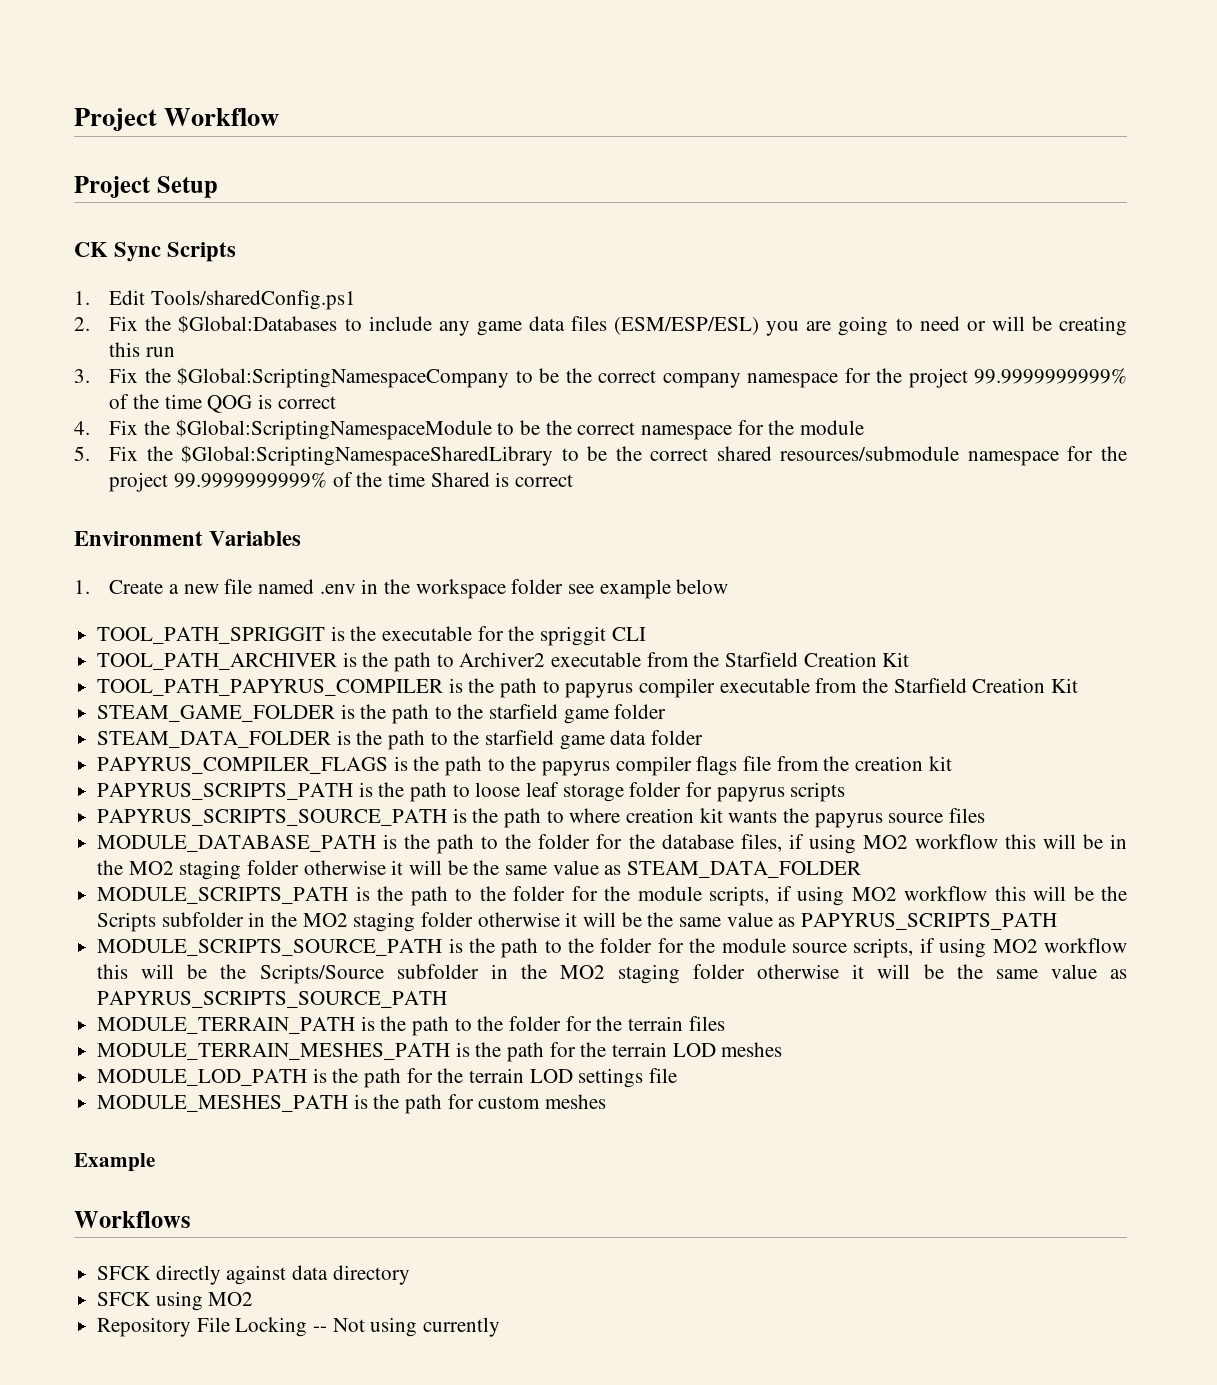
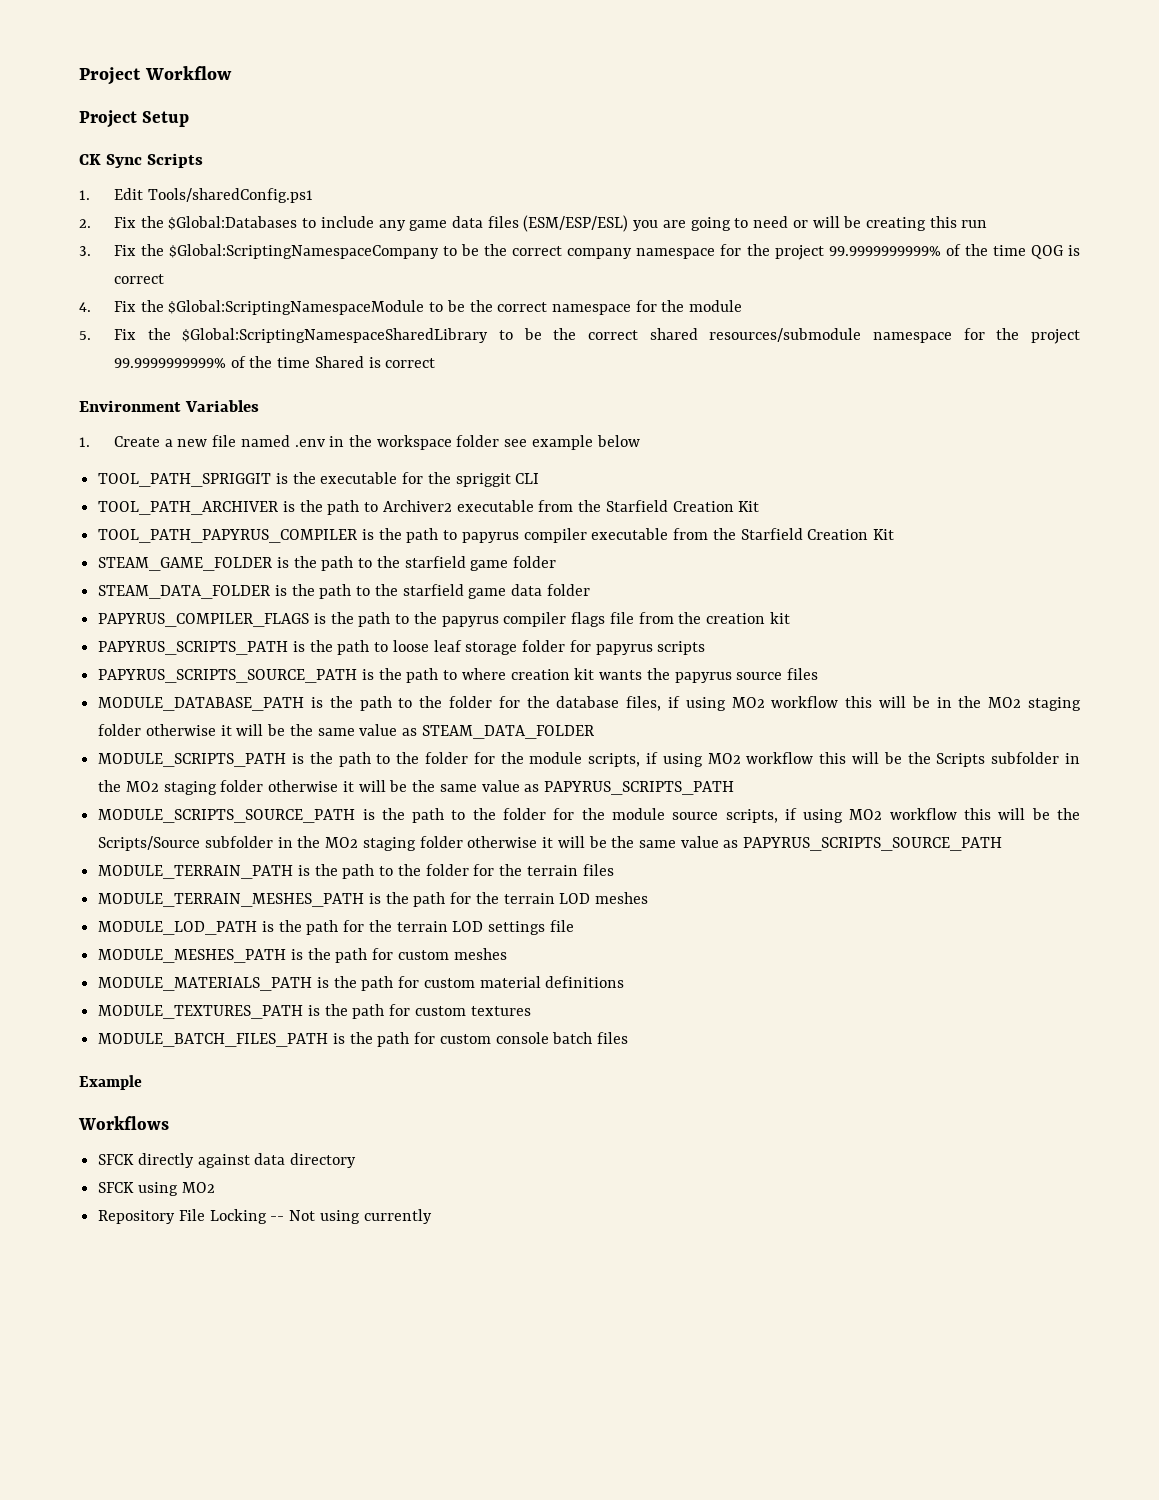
+ MODULE_MATERIALS_PATH is the path for custom material definitions
+ MODULE_TEXTURES_PATH is the path for custom textures
+ MODULE_BATCH_FILES_PATH is the path for custom console batch files

